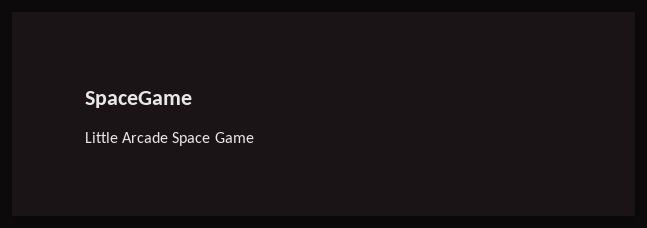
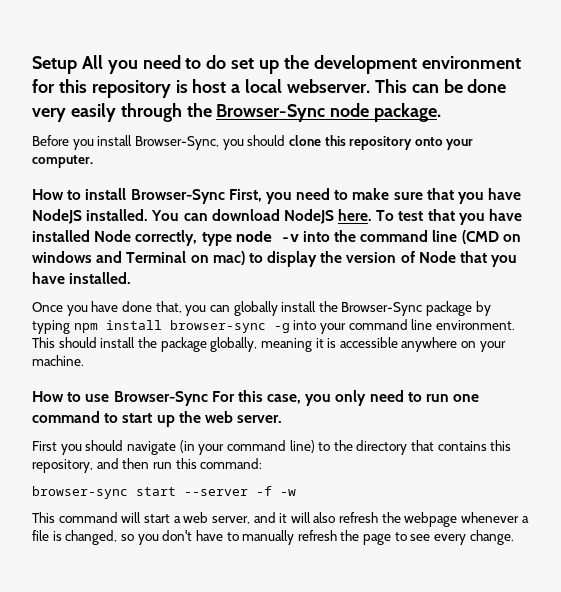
- SpaceGame
- Little Arcade Space Game
+ Setup All you need to do set up the development environment for this repository is host a local webserver. This can be done very easily through the Browser-Sync node package.
+ Before you install Browser-Sync, you should clone this repository onto your computer.
+ How to install Browser-Sync First, you need to make sure that you have NodeJS installed. You can download NodeJS here. To test that you have installed Node correctly, type node -v into the command line (CMD on windows and Terminal on mac) to display the version of Node that you have installed.
+ Once you have done that, you can globally install the Browser-Sync package by typing npm install browser-sync -g into your command line environment. This should install the package globally, meaning it is accessible anywhere on your machine.
+ How to use Browser-Sync For this case, you only need to run one command to start up the web server.
+ First you should navigate (in your command line) to the directory that contains this repository, and then run this command:
+ browser-sync start --server -f -w
+ This command will start a web server, and it will also refresh the webpage whenever a file is changed, so you don't have to manually refresh the page to see every change.

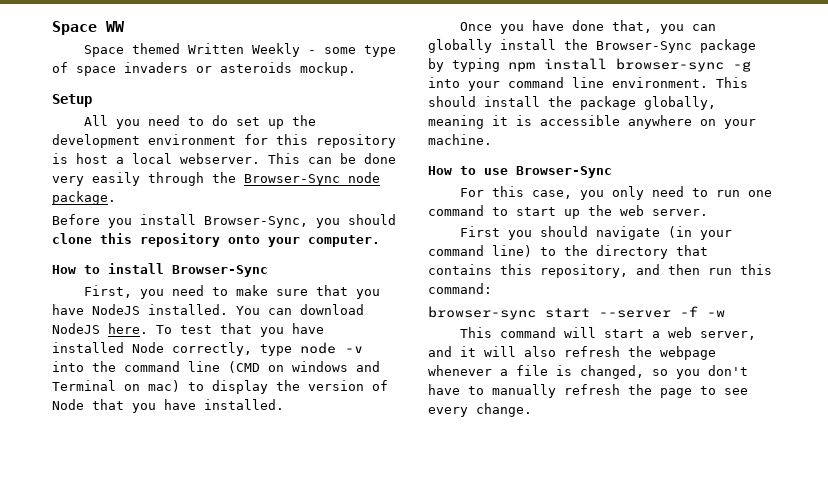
+ Space WW
+ Space themed Written Weekly - some type of space invaders or asteroids mockup.
- Setup All you need to do set up the development environment for this repository is host a local webserver.
+ Setup
+ All you need to do set up the development environment for this repository is host a local webserver.
- How to install Browser-Sync First, you need to make sure that you have NodeJS installed.
+ How to install Browser-Sync
+ First, you need to make sure that you have NodeJS installed.
- How to use Browser-Sync For this case, you only need to run one command to start up the web server.
+ How to use Browser-Sync
+ For this case, you only need to run one command to start up the web server.

